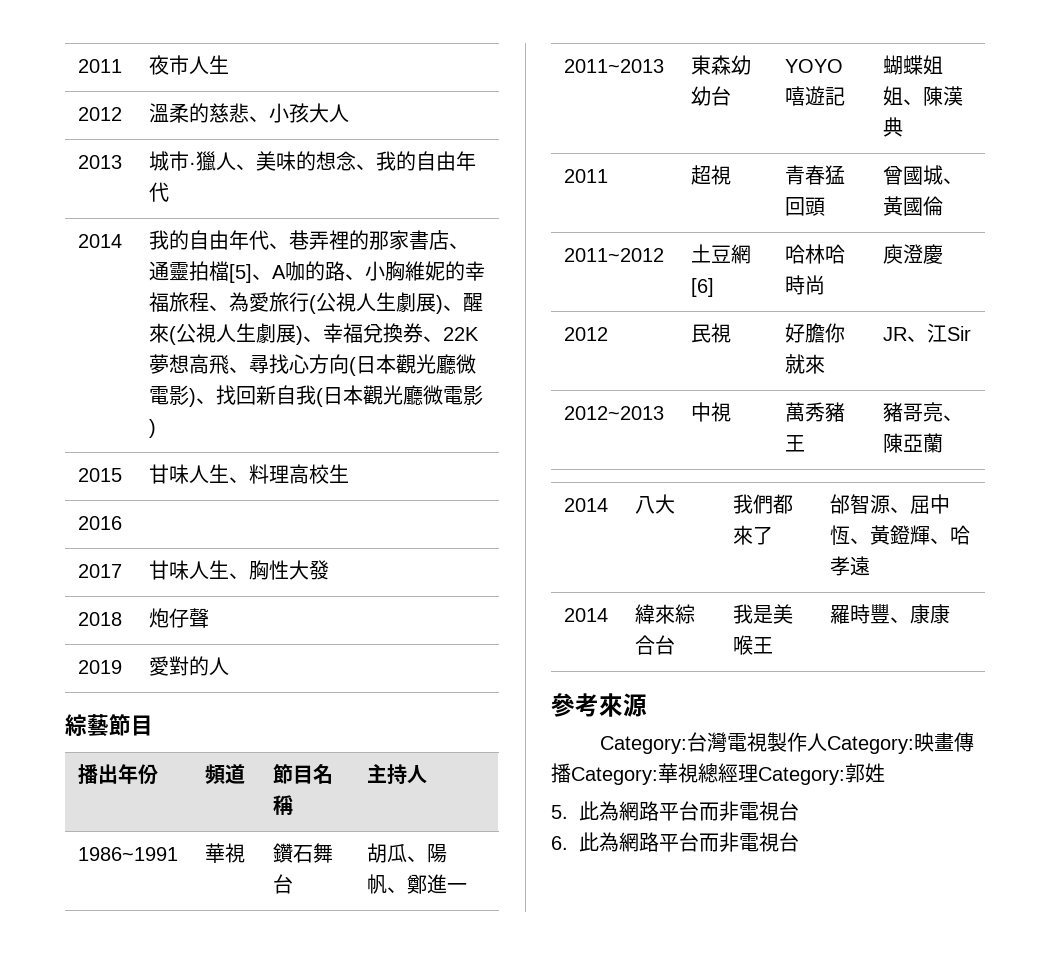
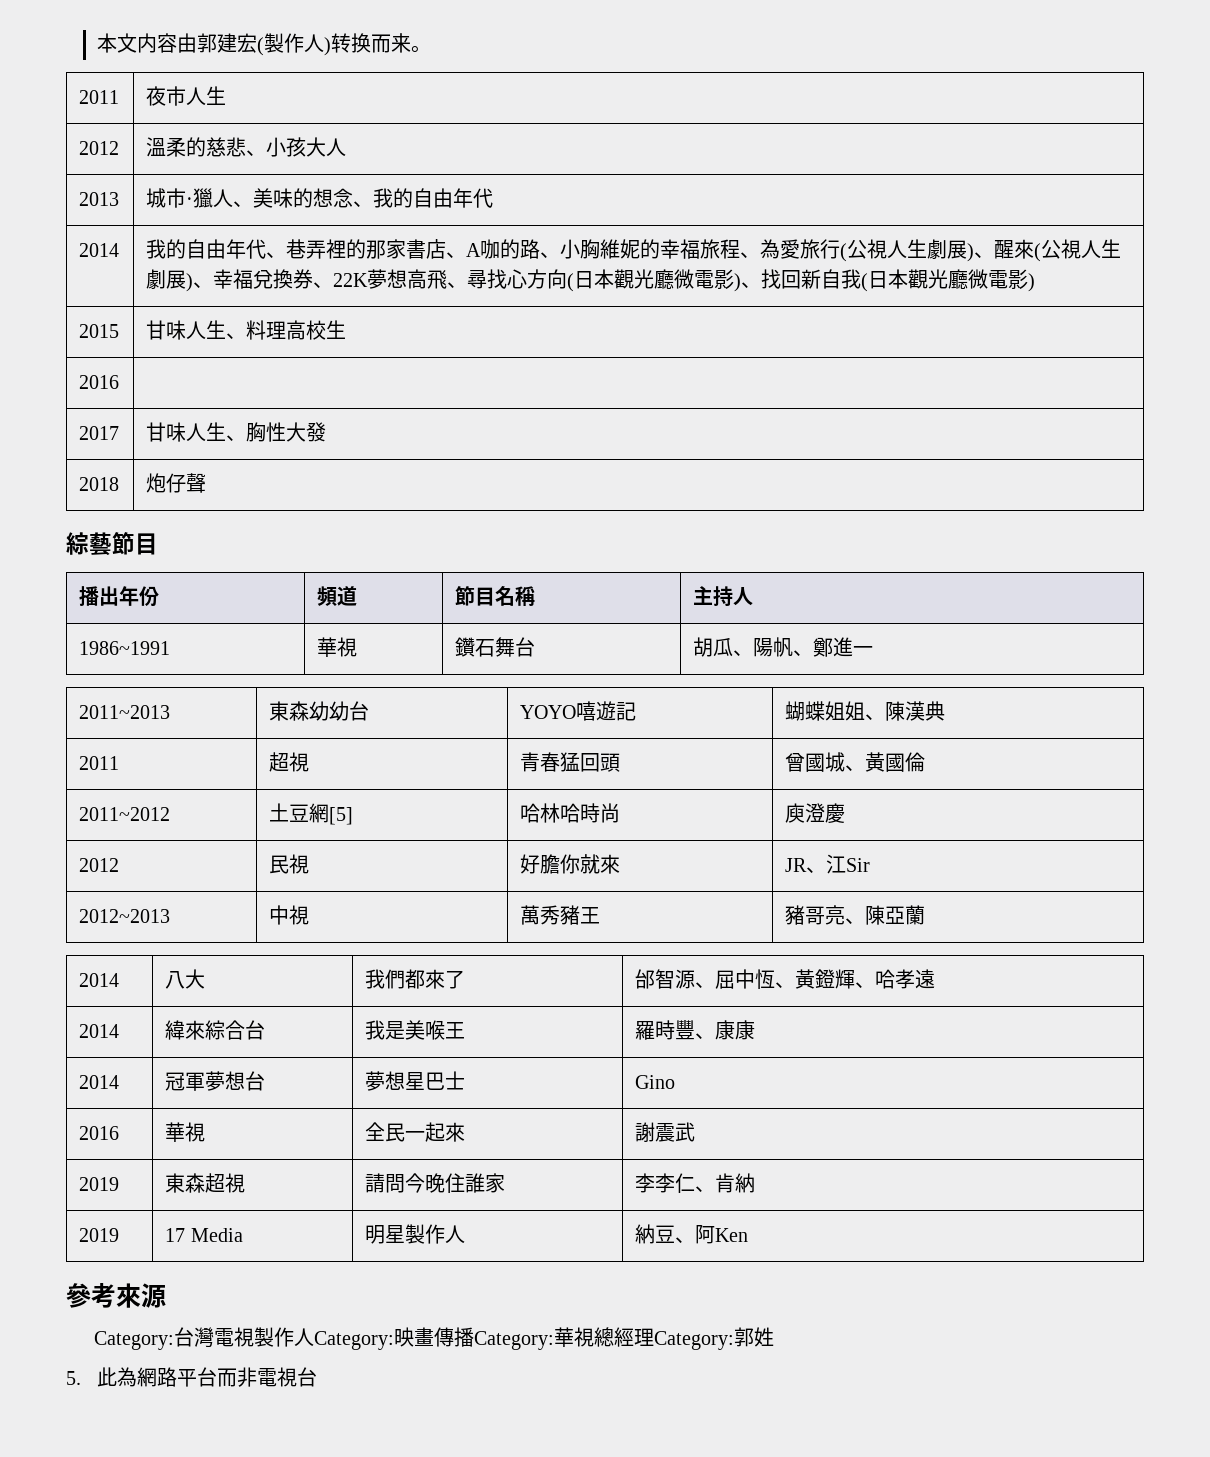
+ 本文内容由郭建宏(製作人)转换而来。
- 我的自由年代、巷弄裡的那家書店、通靈拍檔[5]、A咖的路、小胸維妮的幸福旅程、為愛旅行(公視人生劇展)、醒來(公視人生劇展)、幸福兌換券、22K夢想高飛、尋找心方向(日本觀光廳微電影)、找回新自我(日本觀光廳微電影)
+ 我的自由年代、巷弄裡的那家書店、A咖的路、小胸維妮的幸福旅程、為愛旅行(公視人生劇展)、醒來(公視人生劇展)、幸福兌換券、22K夢想高飛、尋找心方向(日本觀光廳微電影)、找回新自我(日本觀光廳微電影)
- 2019 | 愛對的人
- 2011~2012 | 土豆網[6] | 哈林哈時尚 | 庾澄慶
+ 2011~2012 | 土豆網[5] | 哈林哈時尚 | 庾澄慶
+ 2014 | 冠軍夢想台 | 夢想星巴士 | Gino
+ 2016 | 華視 | 全民一起來 | 謝震武
+ 2019 | 東森超視 | 請問今晚住誰家 | 李李仁、肯納
+ 2019 | 17 Media | 明星製作人 | 納豆、阿Ken
- 6.此為網路平台而非電視台

